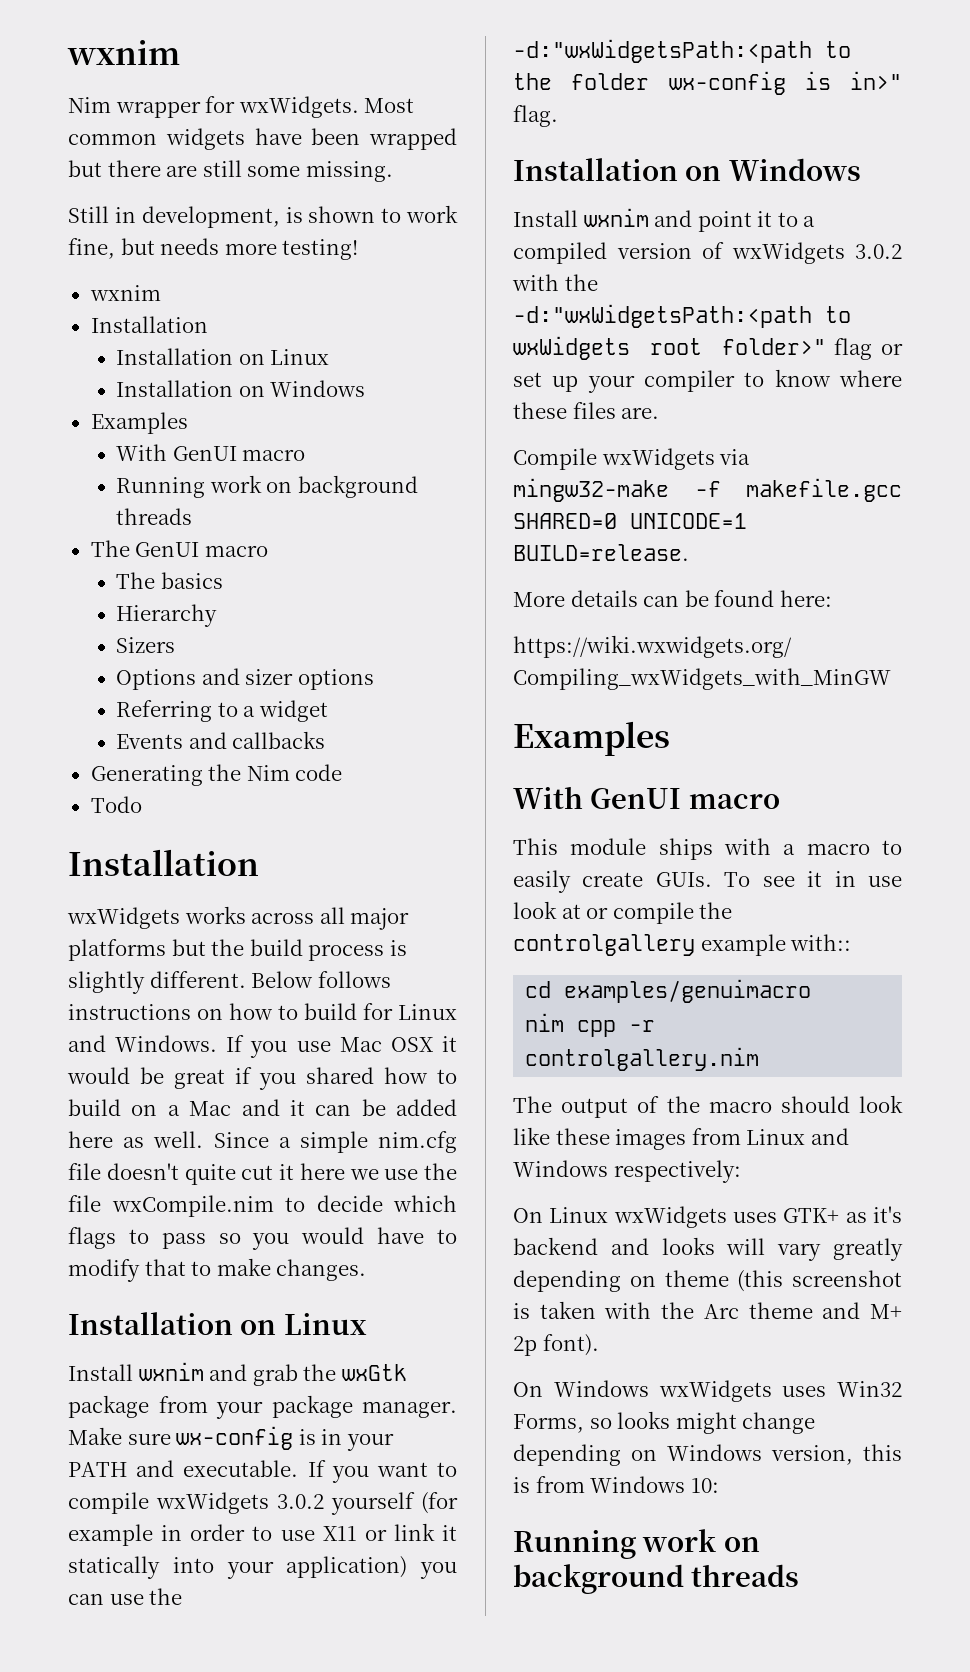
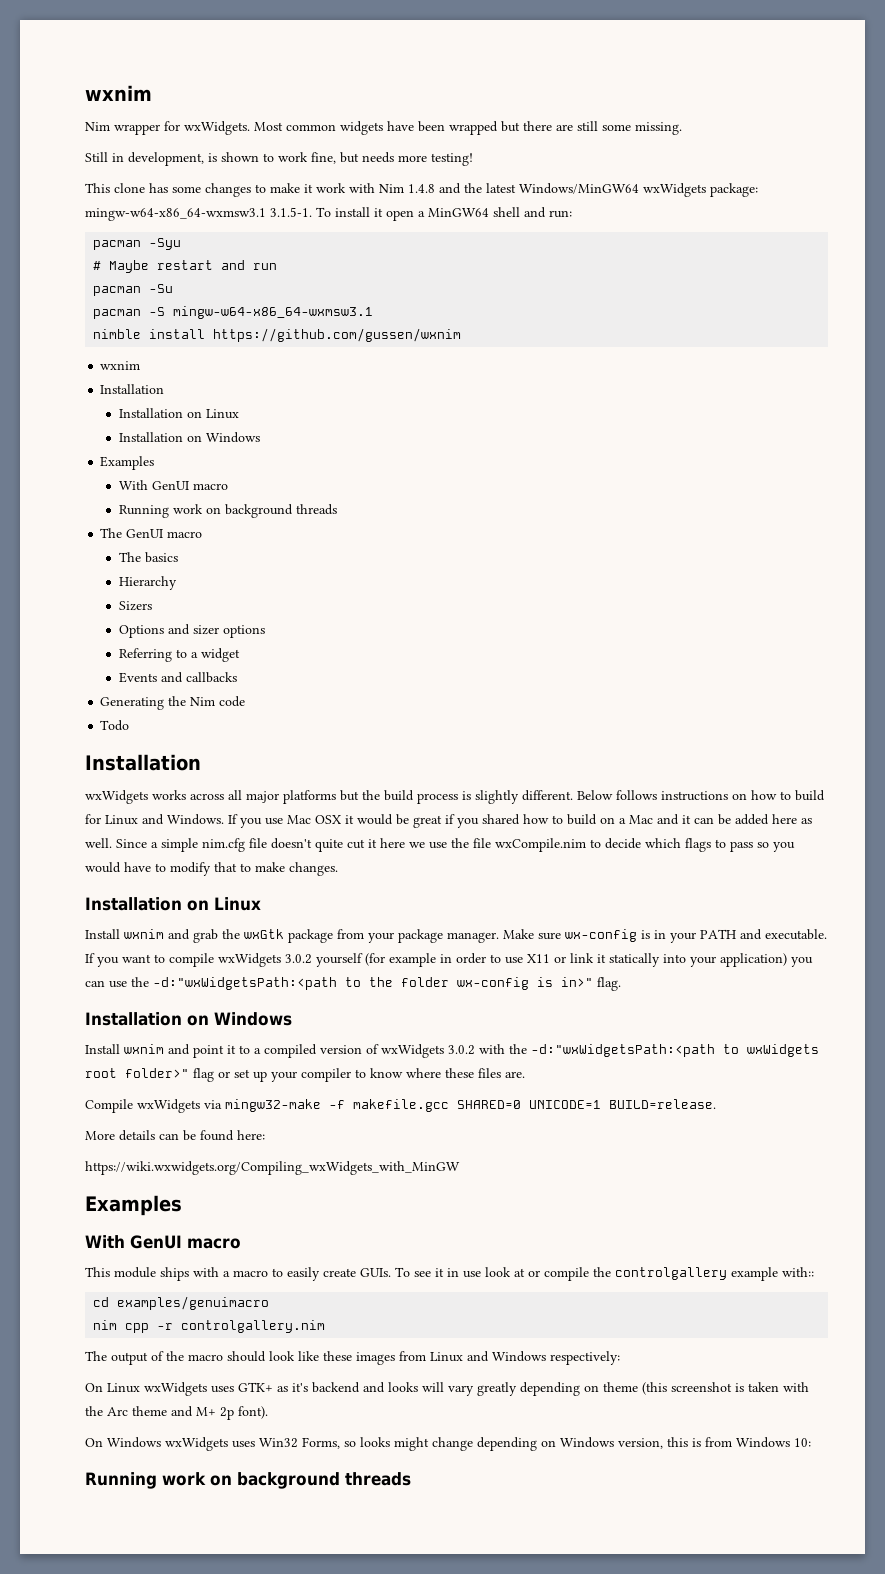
+ This clone has some changes to make it work with Nim 1.4.8 and the latest Windows/MinGW64 wxWidgets package: mingw-w64-x86_64-wxmsw3.1 3.1.5-1. To install it open a MinGW64 shell and run:
+ pacman -Syu
+ # Maybe restart and run
+ pacman -Su
+ pacman -S mingw-w64-x86_64-wxmsw3.1
+ nimble install https://github.com/gussen/wxnim

